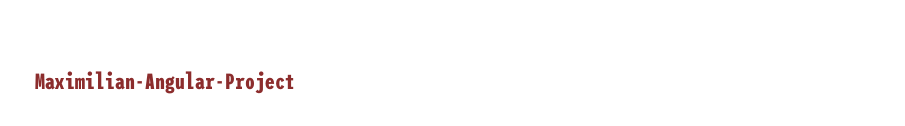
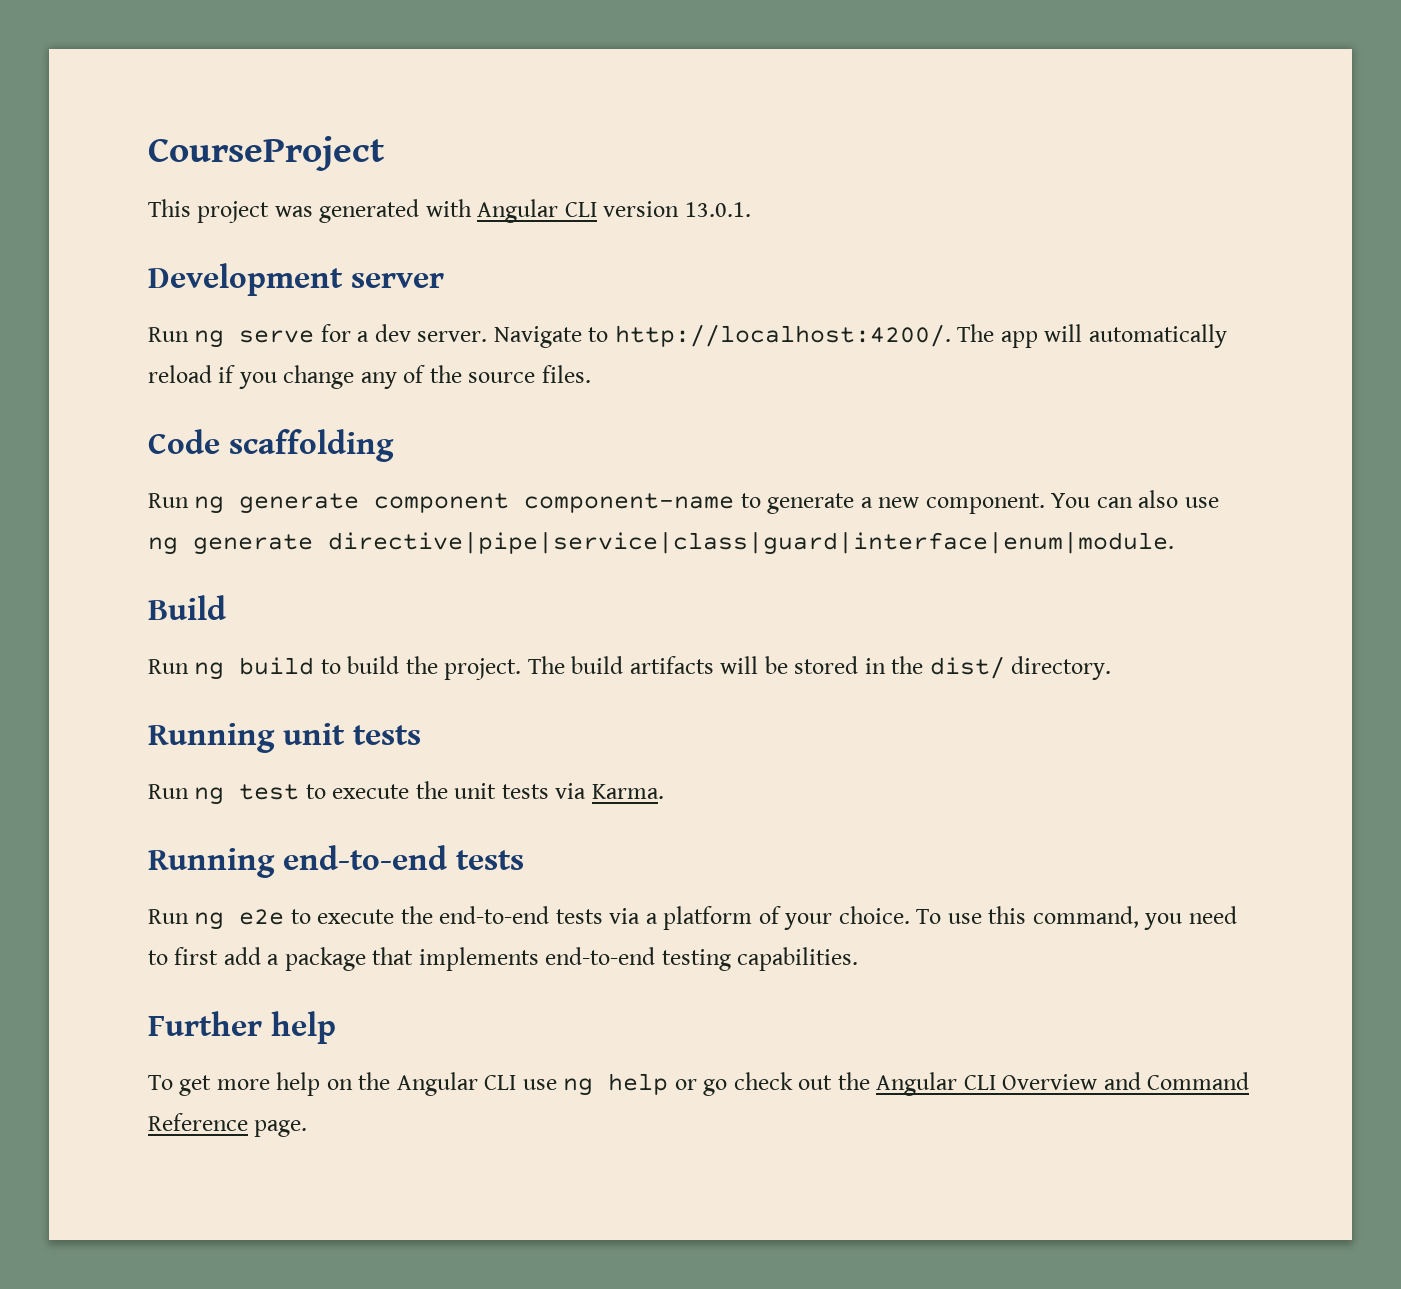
- Maximilian-Angular-Project
+ CourseProject
+ This project was generated with Angular CLI version 13.0.1.
+ Development server
+ Run ng serve for a dev server. Navigate to http://localhost:4200/. The app will automatically reload if you change any of the source files.
+ Code scaffolding
+ Run ng generate component component-name to generate a new component. You can also use ng generate directive|pipe|service|class|guard|interface|enum|module.
+ Build
+ Run ng build to build the project. The build artifacts will be stored in the dist/ directory.
+ Running unit tests
+ Run ng test to execute the unit tests via Karma.
+ Running end-to-end tests
+ Run ng e2e to execute the end-to-end tests via a platform of your choice. To use this command, you need to first add a package that implements end-to-end testing capabilities.
+ Further help
+ To get more help on the Angular CLI use ng help or go check out the Angular CLI Overview and Command Reference page.

